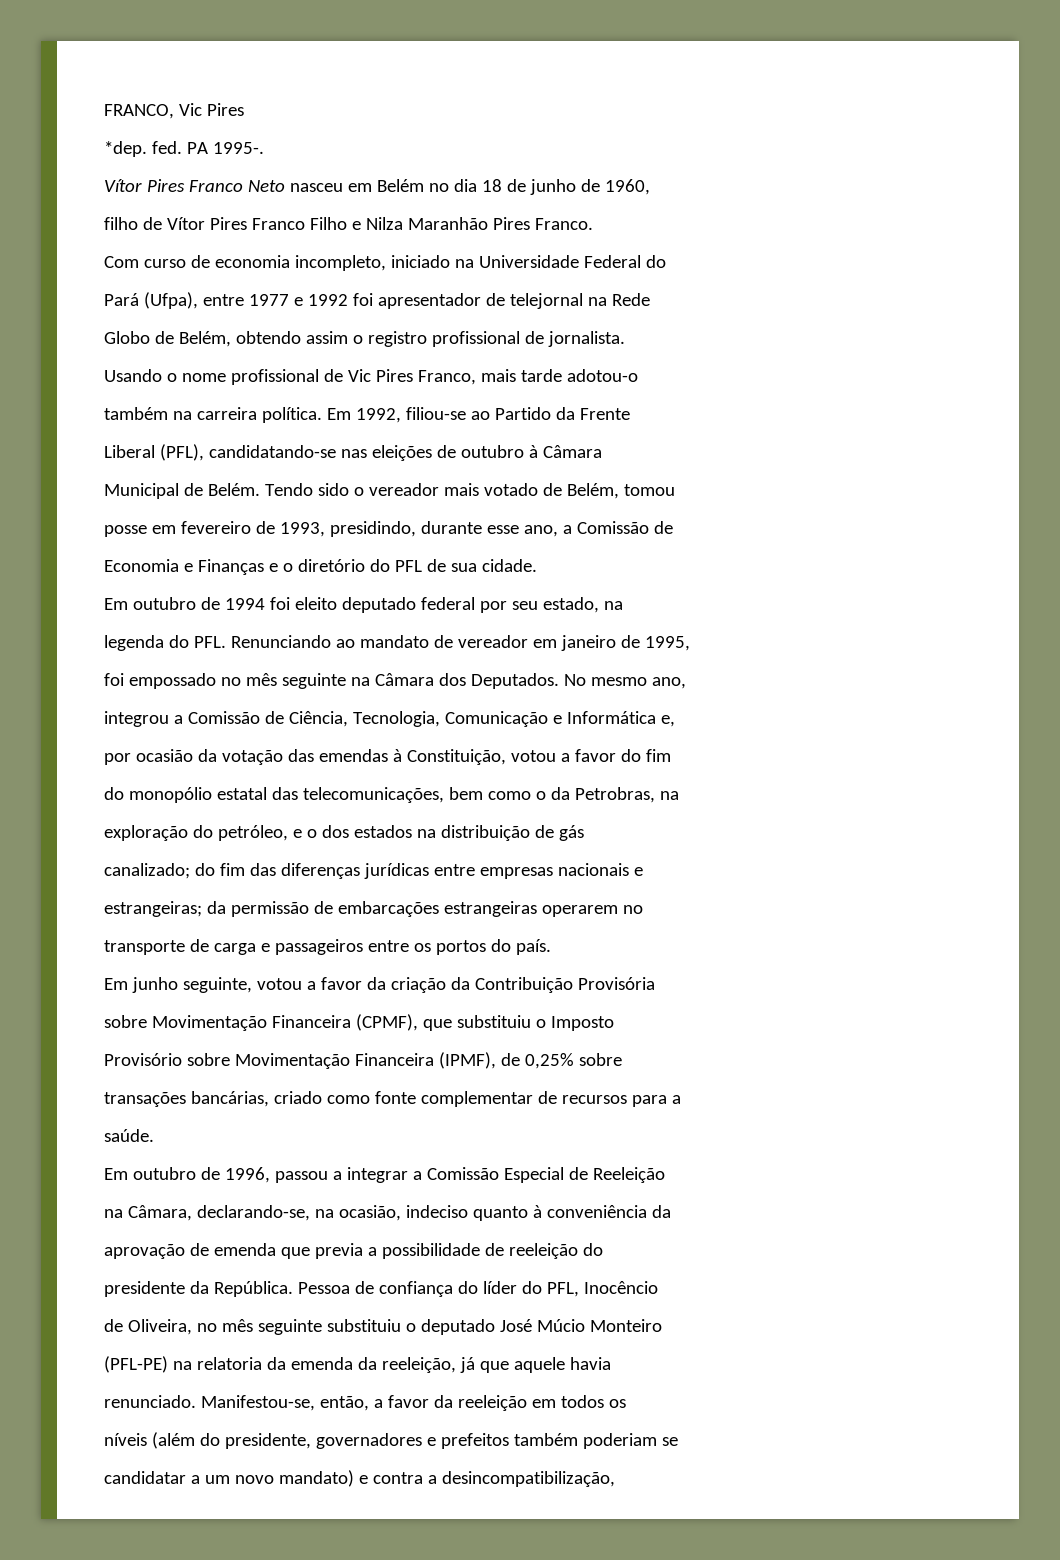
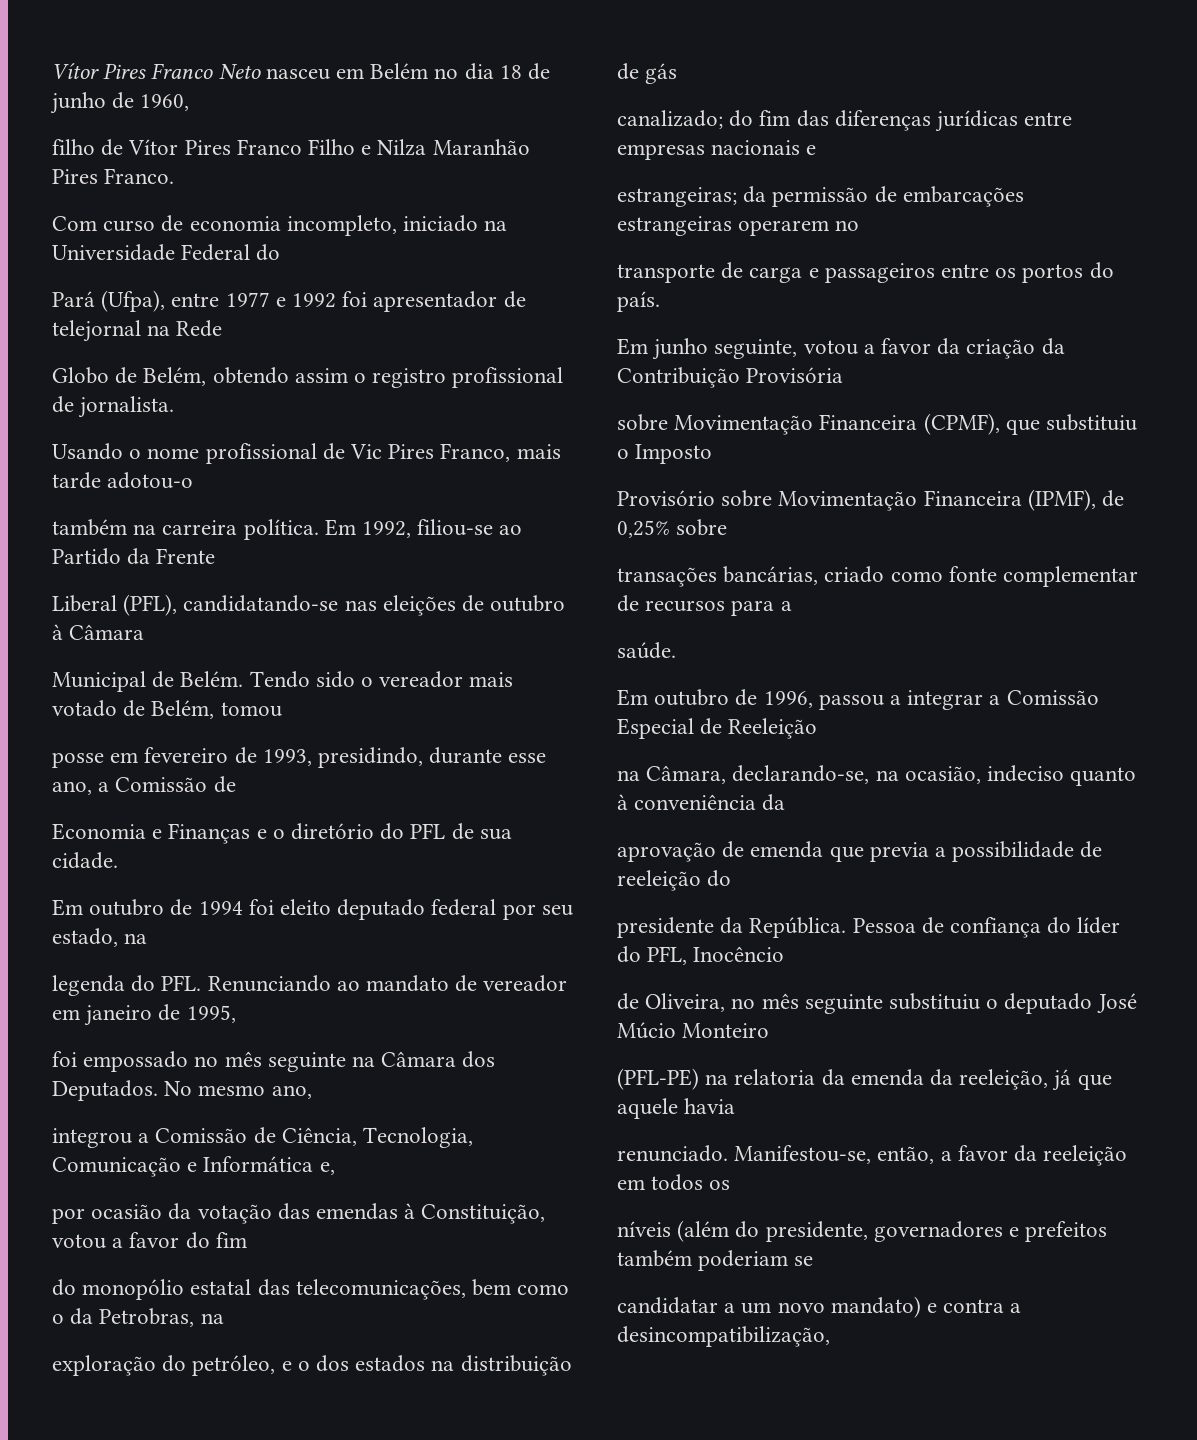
- FRANCO, Vic Pires
- *dep. fed. PA 1995-.

